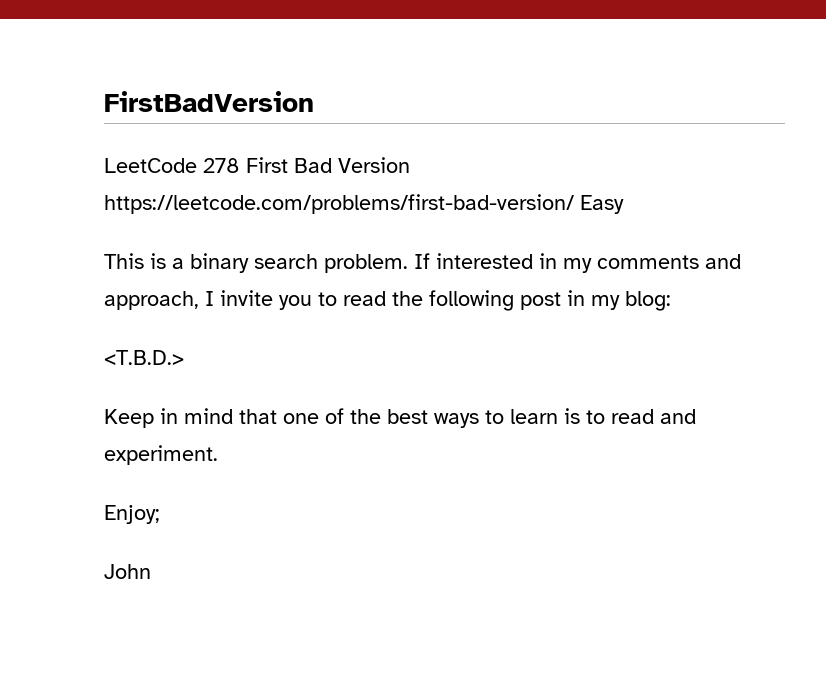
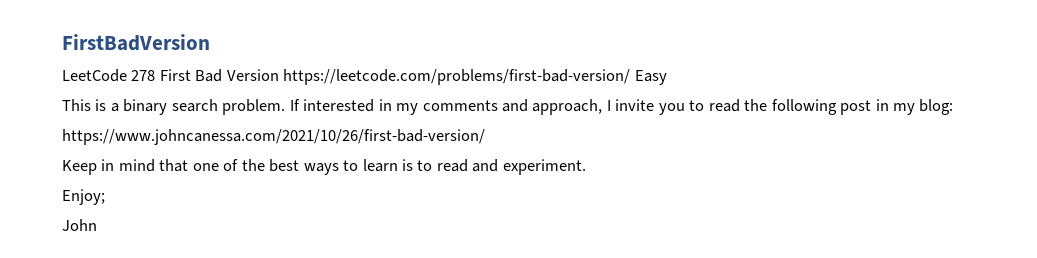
- <T.B.D.>
+ https://www.johncanessa.com/2021/10/26/first-bad-version/

